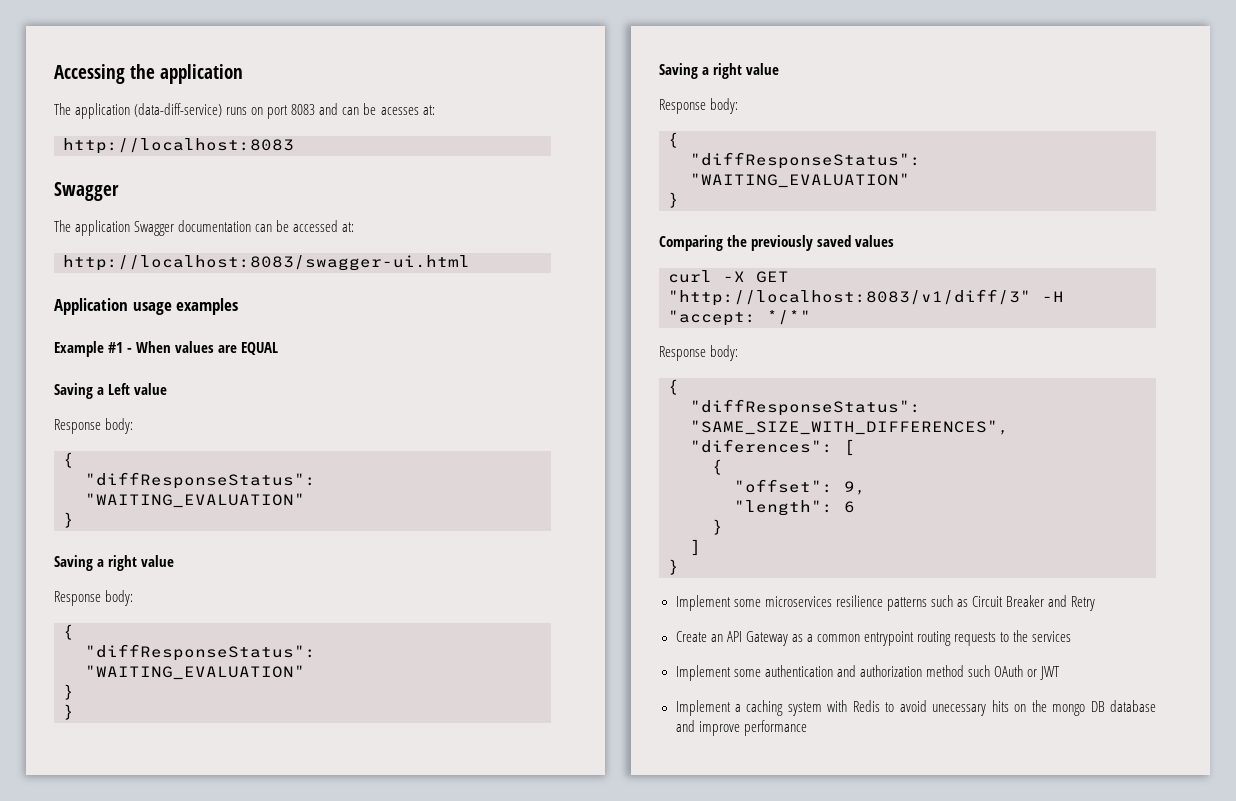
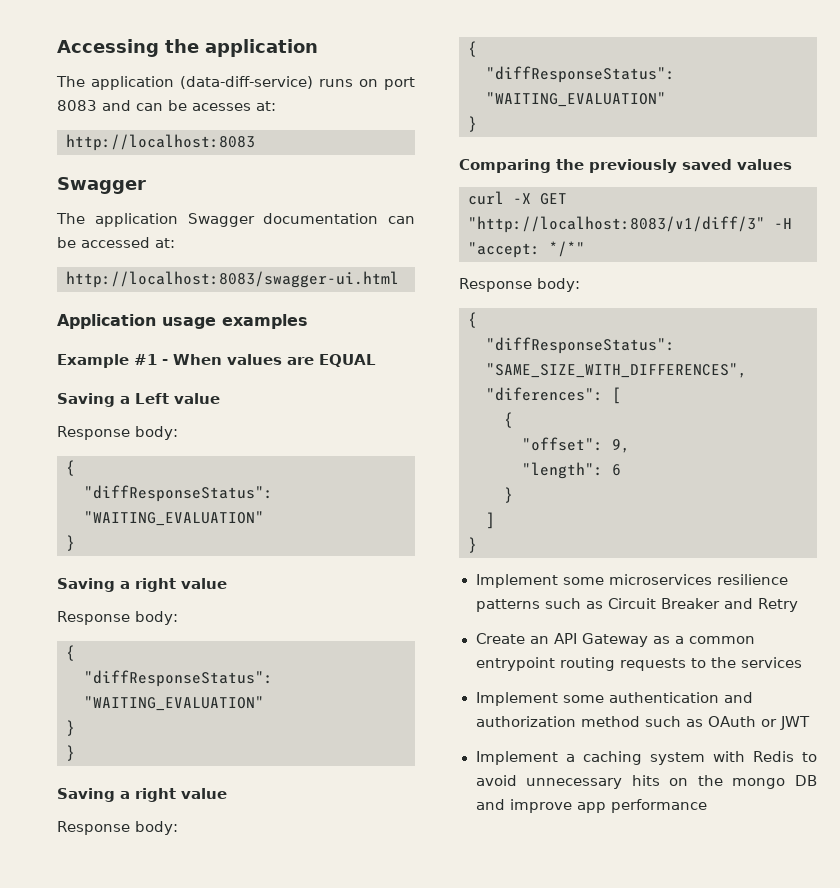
- Implement some authentication and authorization method such OAuth or JWT
+ Implement some authentication and authorization method such as OAuth or JWT
- Implement a caching system with Redis to avoid unecessary hits on the mongo DB database and improve performance
+ Implement a caching system with Redis to avoid unnecessary hits on the mongo DB and improve app performance

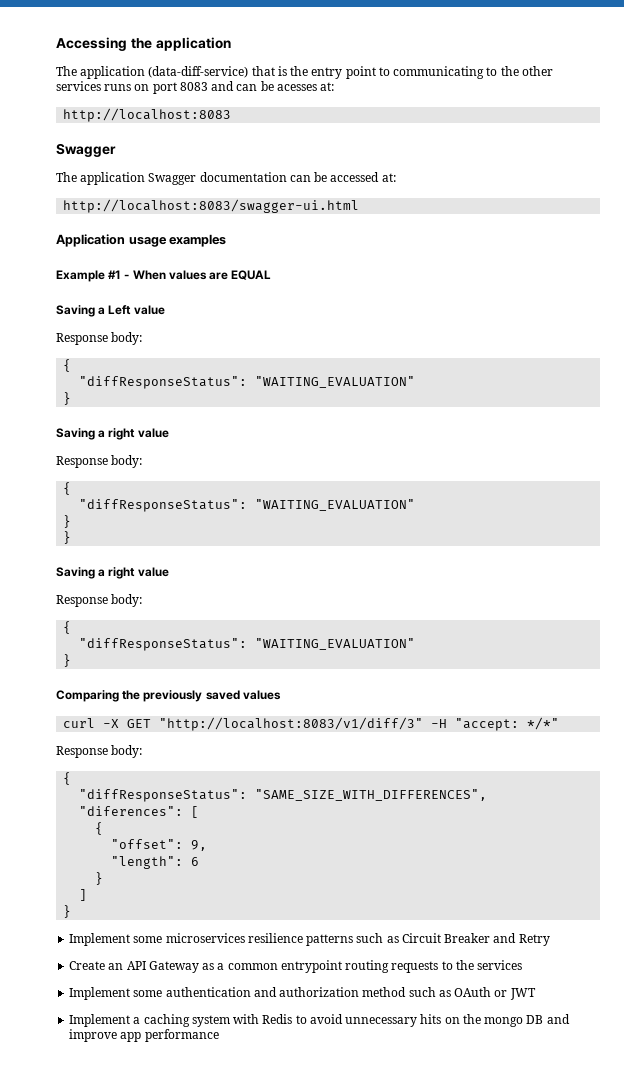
- The application (data-diff-service) runs on port 8083 and can be acesses at:
+ The application (data-diff-service) that is the entry point to communicating to the other services runs on port 8083 and can be acesses at:

